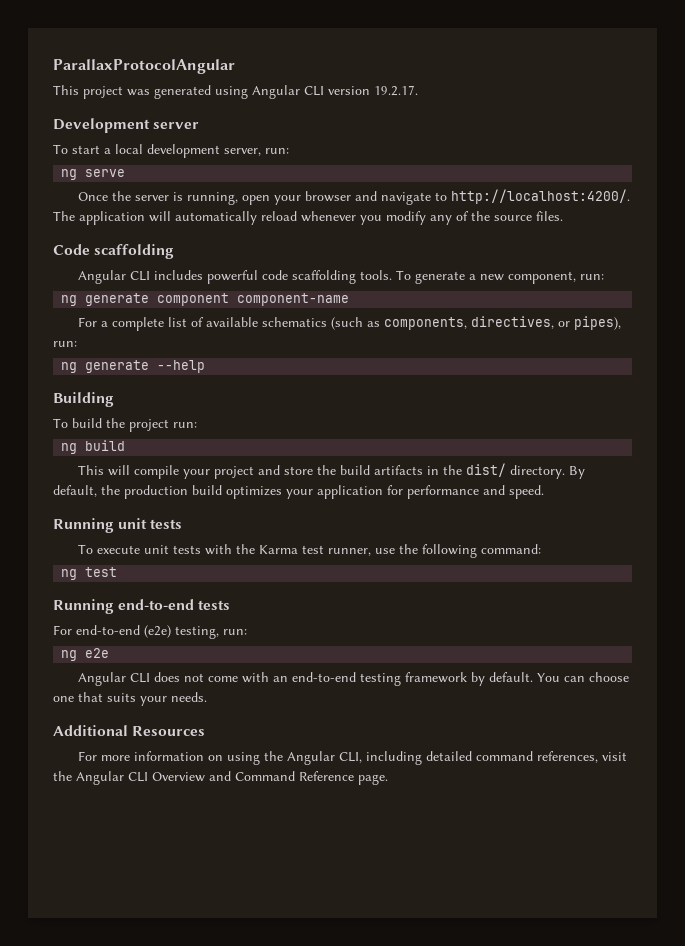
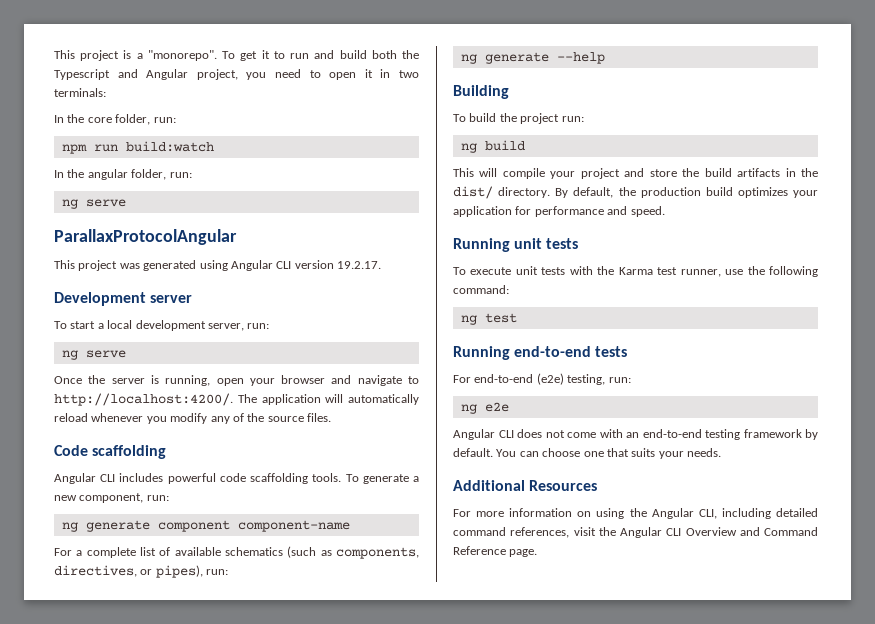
+ This project is a "monorepo". To get it to run and build both the Typescript and Angular project, you need to open it in two terminals:
+ In the core folder, run:
+ npm run build:watch
+ In the angular folder, run:
+ ng serve

